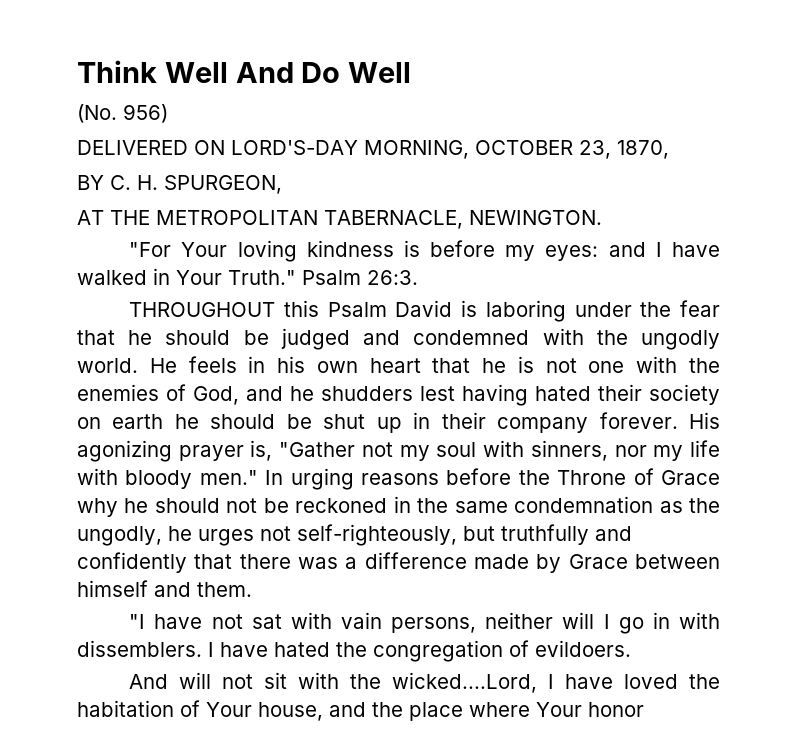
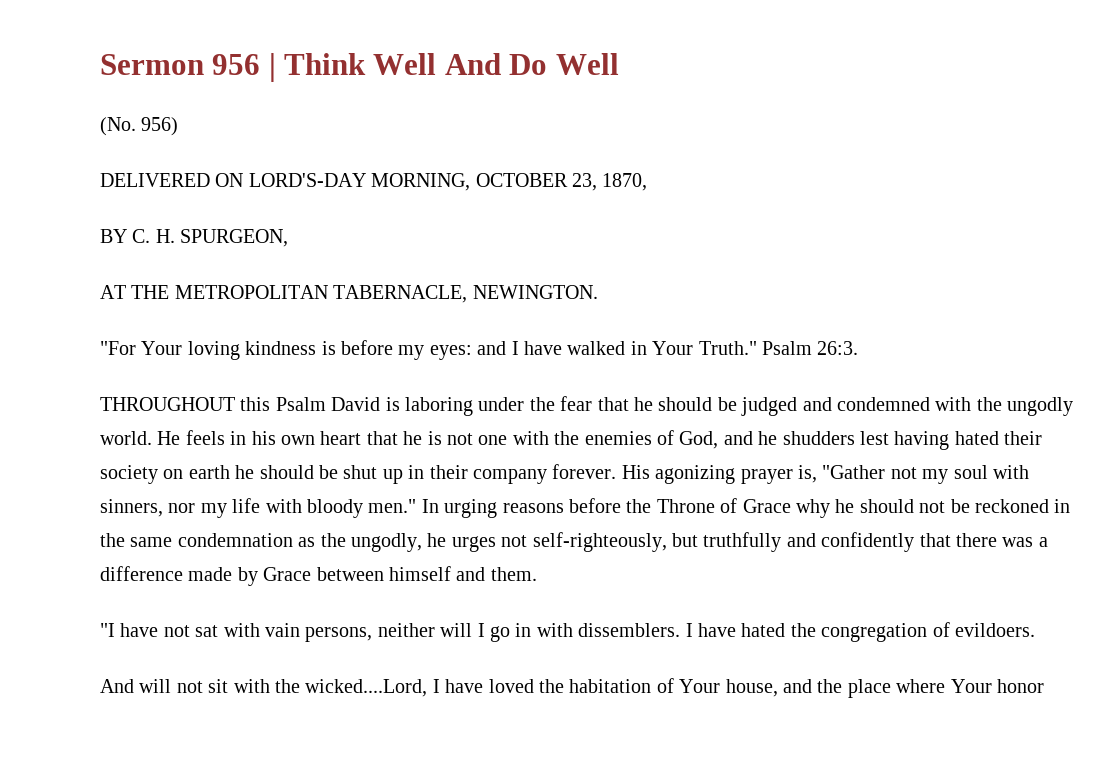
- Think Well And Do Well
+ Sermon 956 | Think Well And Do Well

